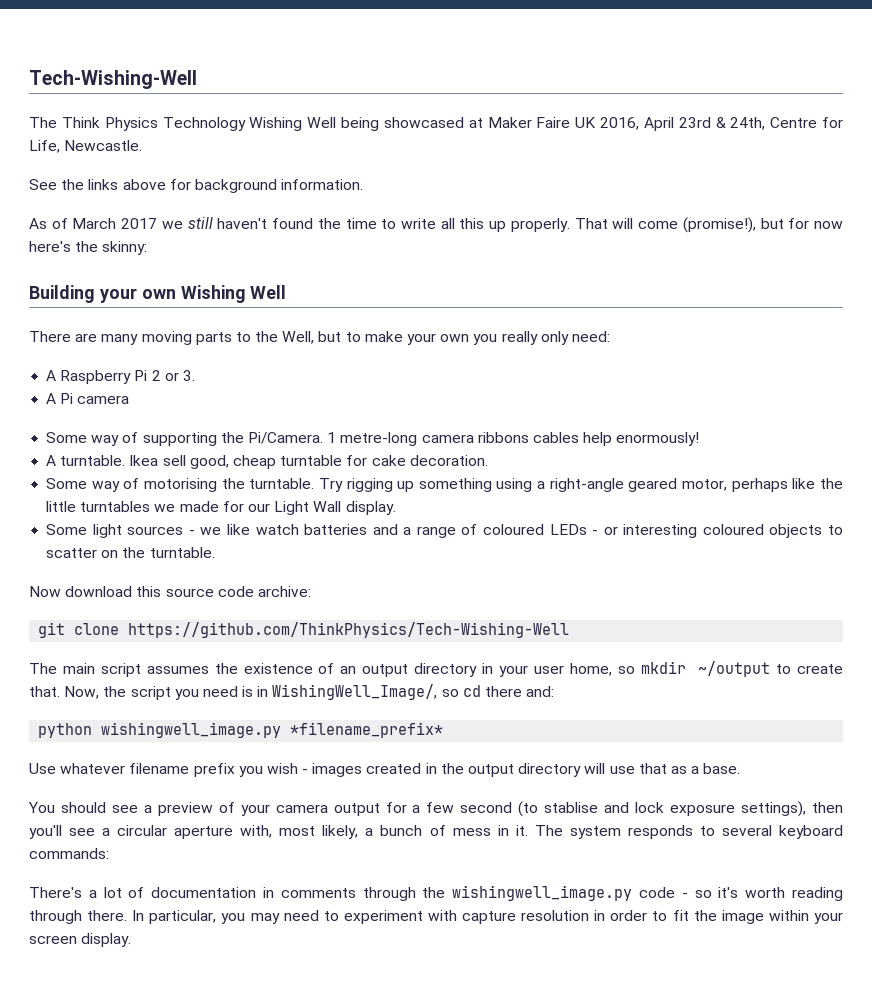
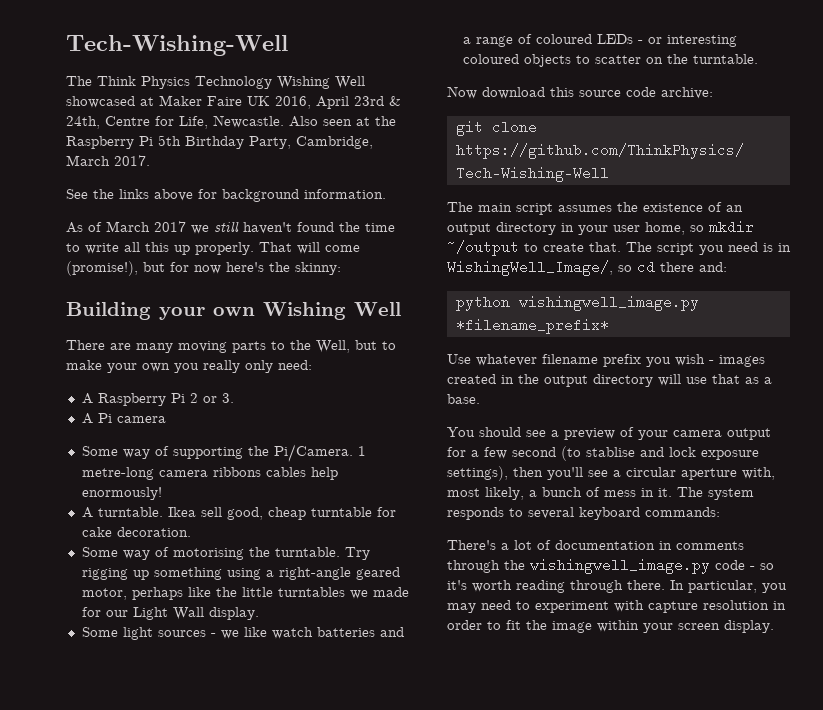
- The Think Physics Technology Wishing Well being showcased at Maker Faire UK 2016, April 23rd & 24th, Centre for Life, Newcastle.
+ The Think Physics Technology Wishing Well showcased at Maker Faire UK 2016, April 23rd & 24th, Centre for Life, Newcastle. Also seen at the Raspberry Pi 5th Birthday Party, Cambridge, March 2017.
- Now, the script you need is in WishingWell_Image/, so cd there and:
+ The script you need is in WishingWell_Image/, so cd there and:

